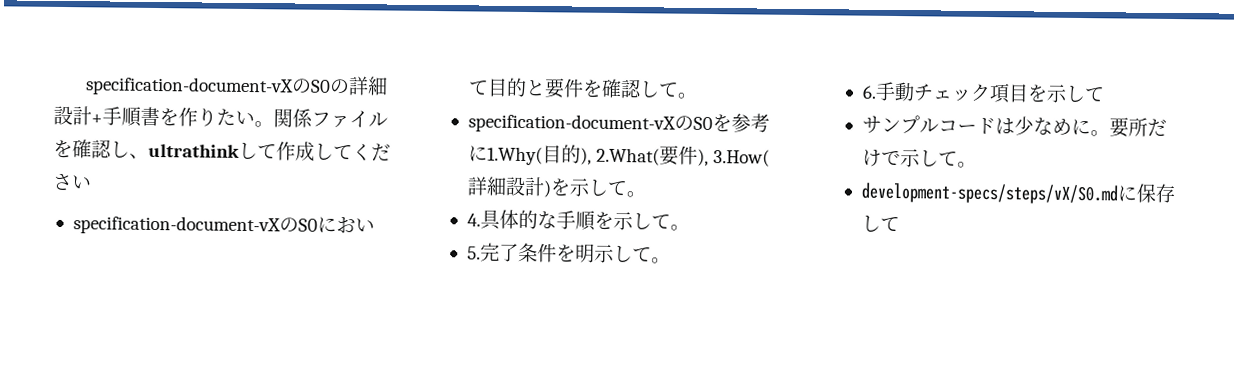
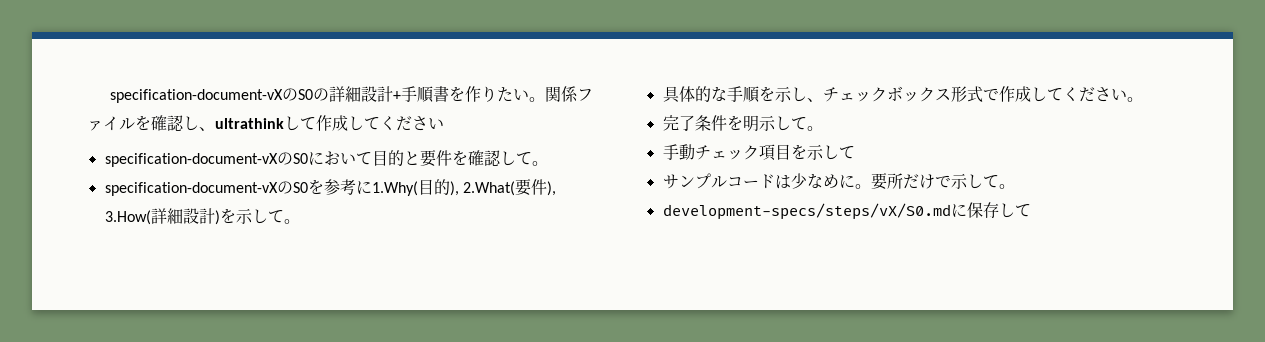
- 4.具体的な手順を示して。
- 5.完了条件を明示して。
+ 具体的な手順を示し、チェックボックス形式で作成してください。
+ 完了条件を明示して。
- 6.手動チェック項目を示して
+ 手動チェック項目を示して

